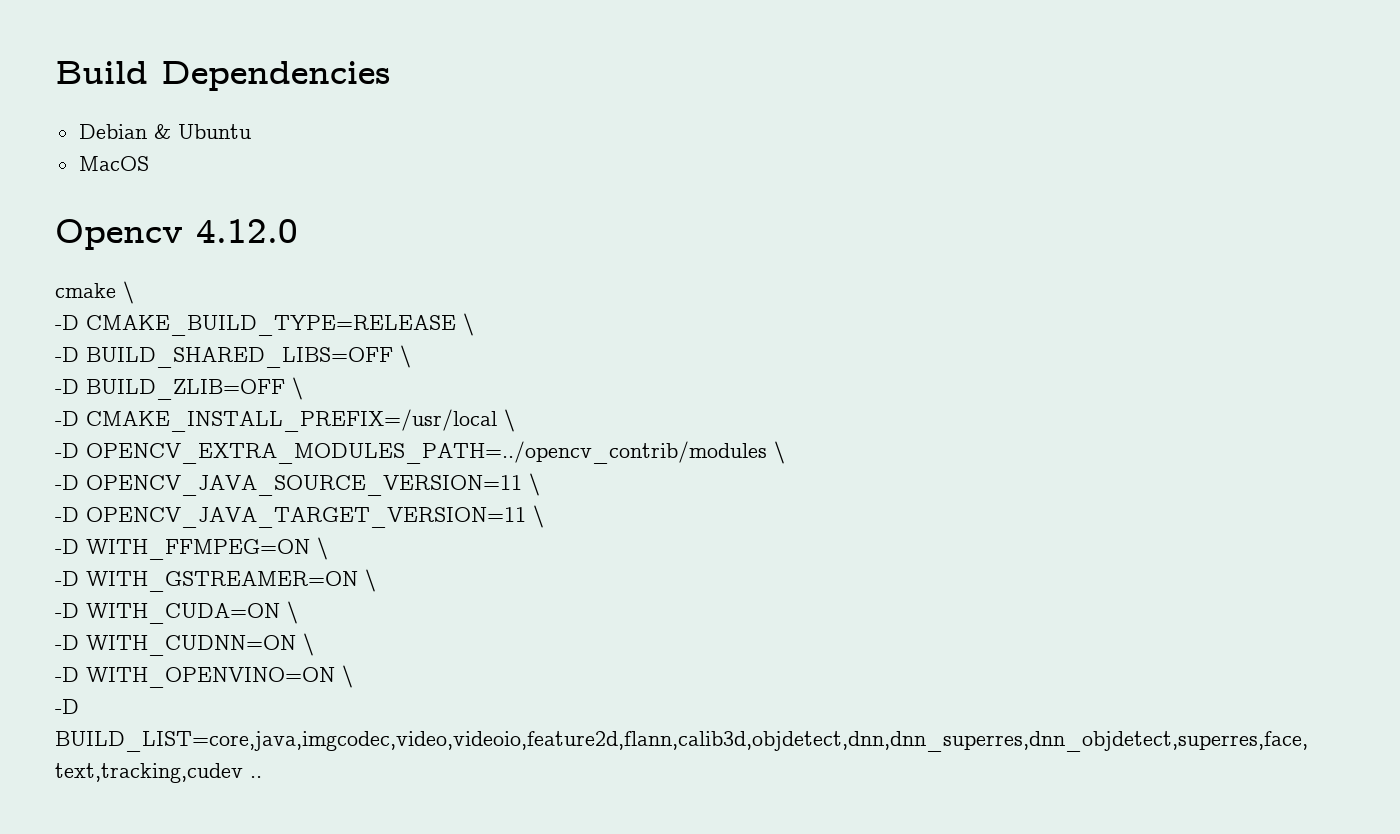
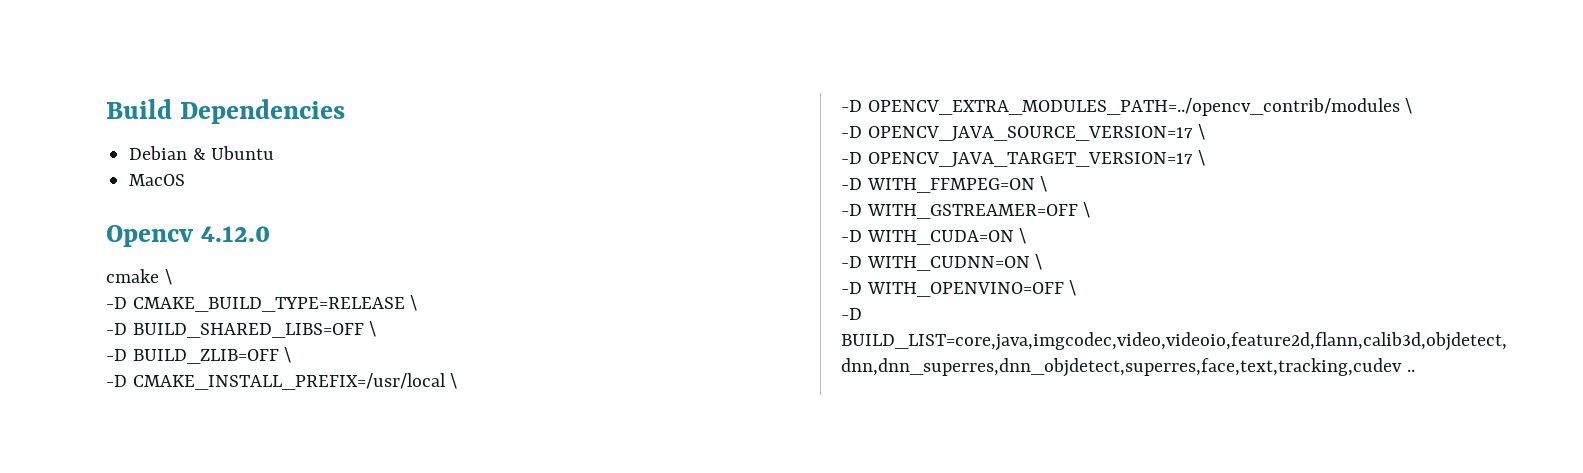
- -D OPENCV_JAVA_SOURCE_VERSION=11 \
- -D OPENCV_JAVA_TARGET_VERSION=11 \
+ -D OPENCV_JAVA_SOURCE_VERSION=17 \
+ -D OPENCV_JAVA_TARGET_VERSION=17 \
- -D WITH_GSTREAMER=ON \
+ -D WITH_GSTREAMER=OFF \
- -D WITH_OPENVINO=ON \
+ -D WITH_OPENVINO=OFF \

